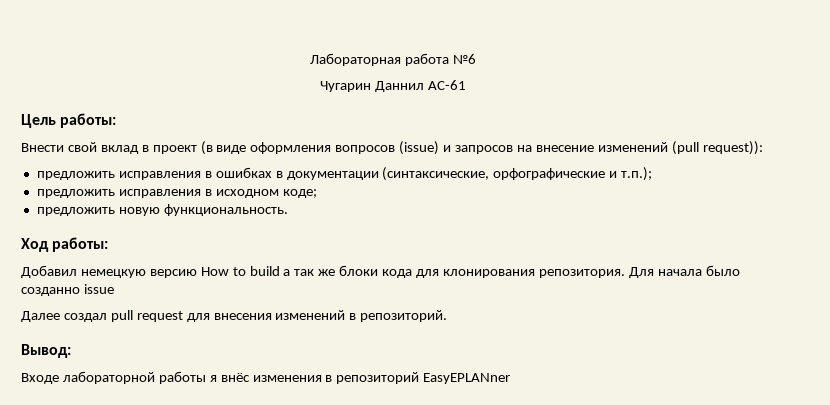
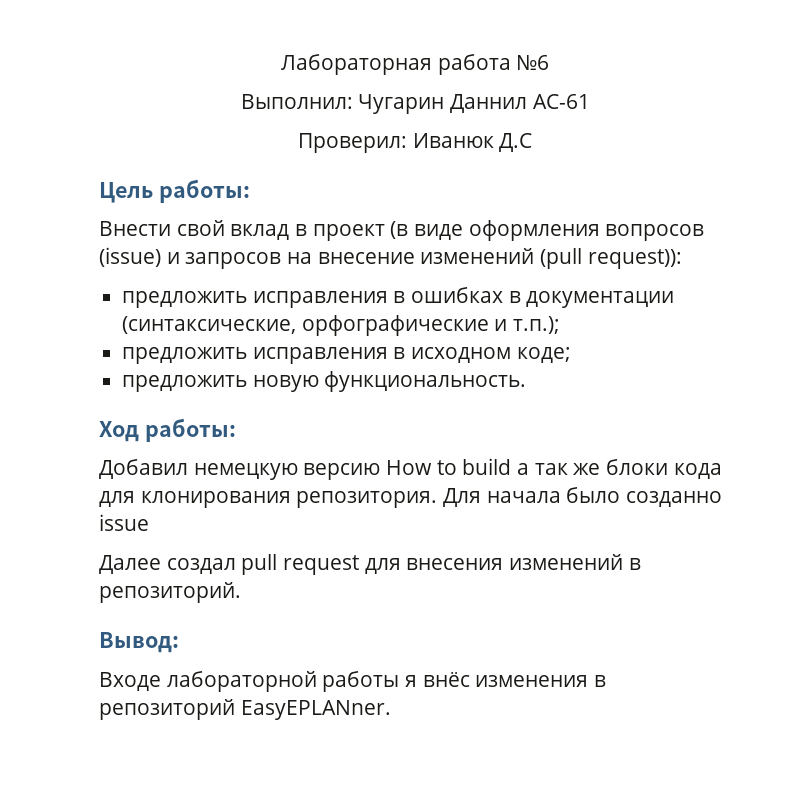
- Чугарин Даннил АС-61
+ Выполнил: Чугарин Даннил АС-61
+ Проверил: Иванюк Д.С
- Входе лабораторной работы я внёс изменения в репозиторий EasyEPLANner
+ Входе лабораторной работы я внёс изменения в репозиторий EasyEPLANner.

